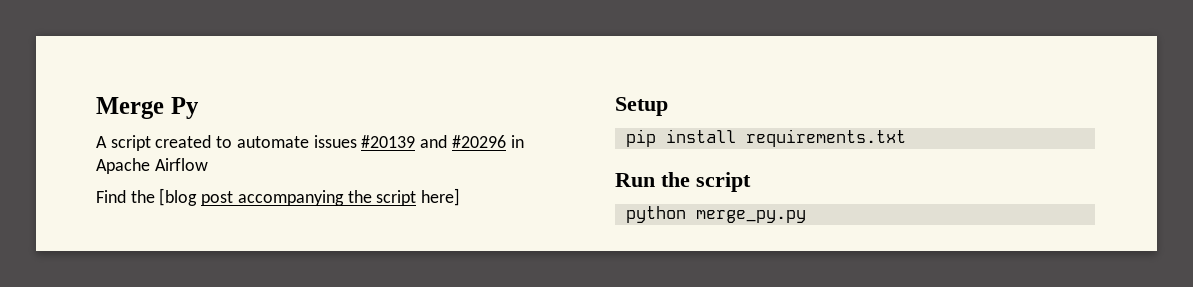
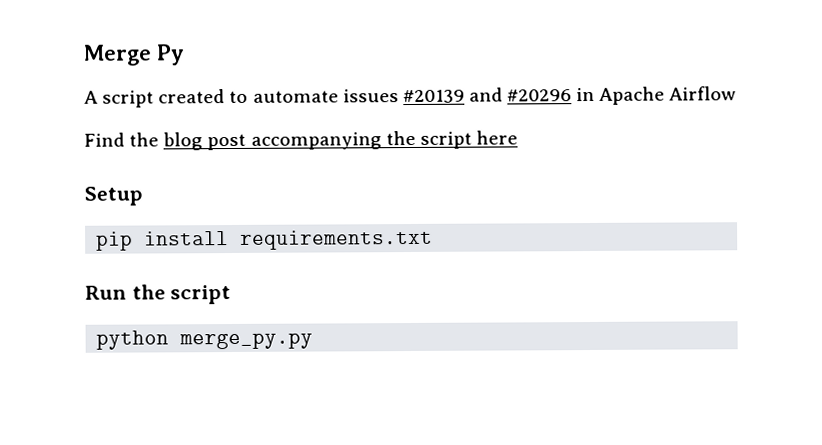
- Find the [blog post accompanying the script here]
+ Find the blog post accompanying the script here

